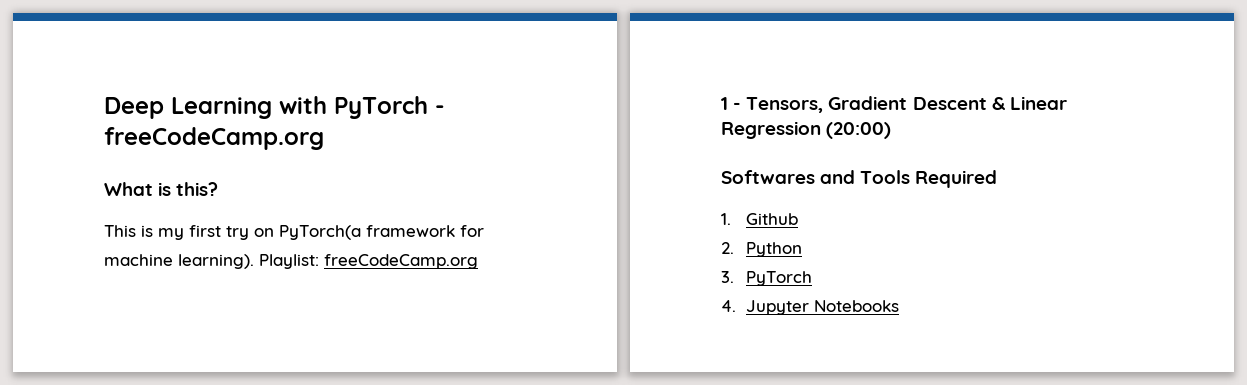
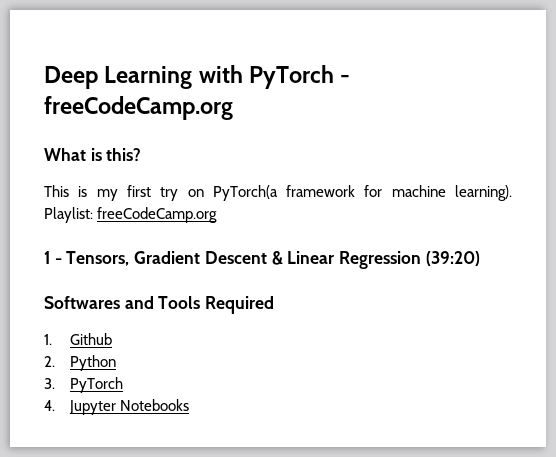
- 1 - Tensors, Gradient Descent & Linear Regression (20:00)
+ 1 - Tensors, Gradient Descent & Linear Regression (39:20)

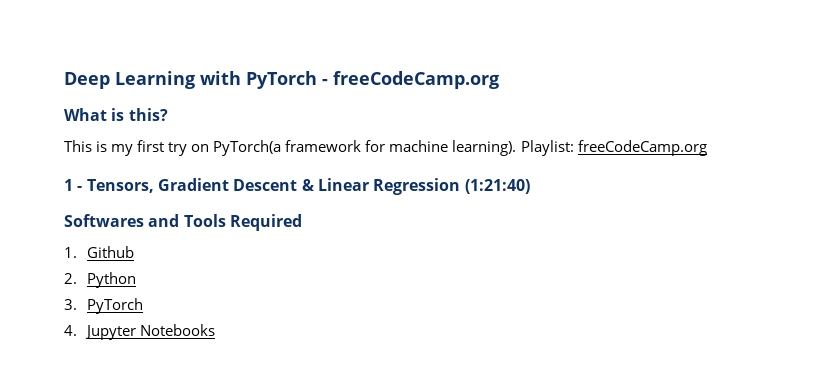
- 1 - Tensors, Gradient Descent & Linear Regression (39:20)
+ 1 - Tensors, Gradient Descent & Linear Regression (1:21:40)

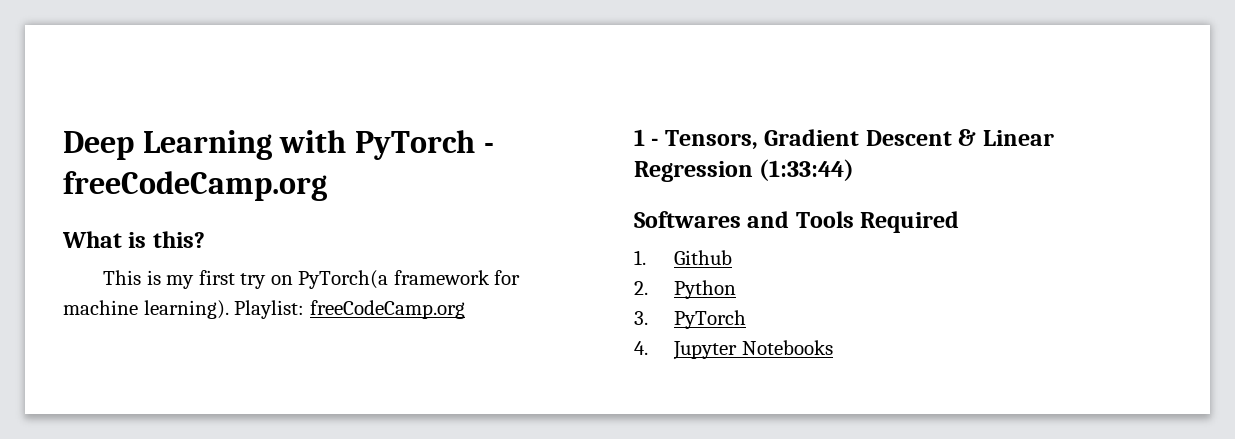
- 1 - Tensors, Gradient Descent & Linear Regression (1:21:40)
+ 1 - Tensors, Gradient Descent & Linear Regression (1:33:44)

